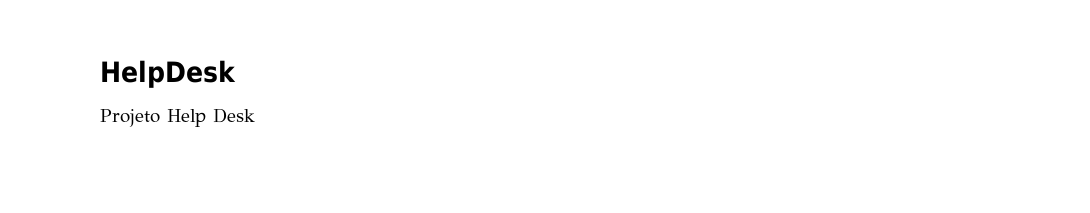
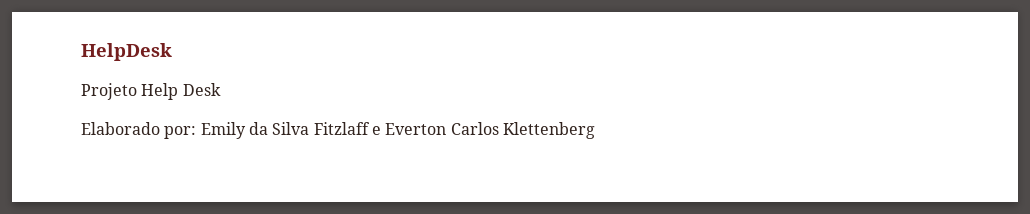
+ Elaborado por: Emily da Silva Fitzlaff e Everton Carlos Klettenberg

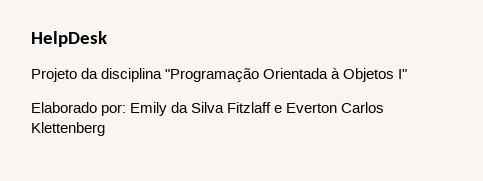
- Projeto Help Desk
+ Projeto da disciplina "Programação Orientada à Objetos I"

